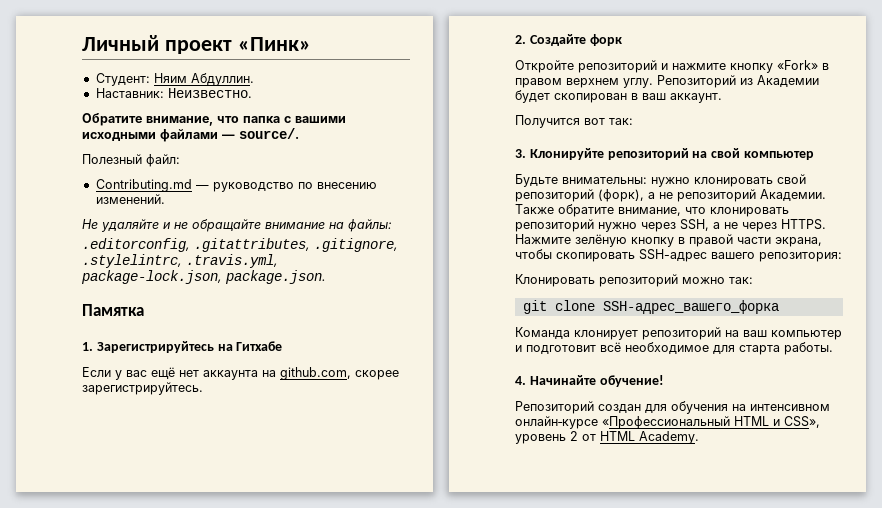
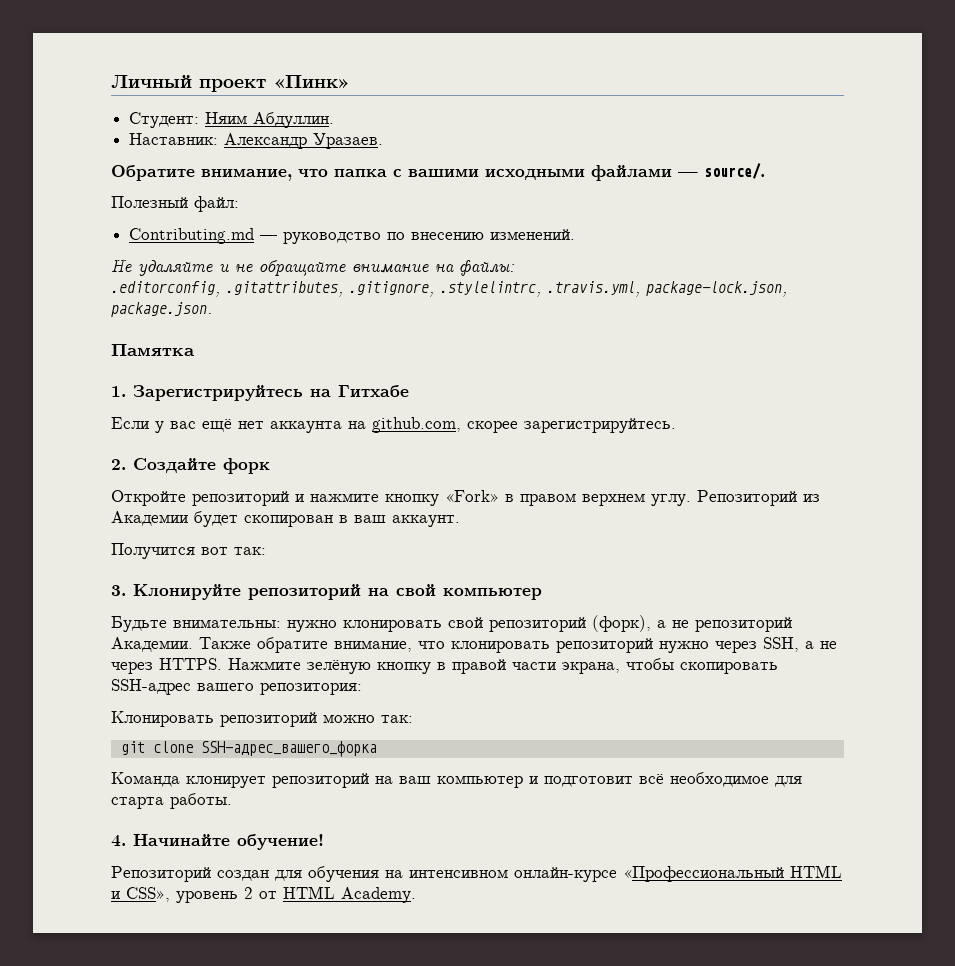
- Наставник: Неизвестно.
+ Наставник: Александр Уразаев.

